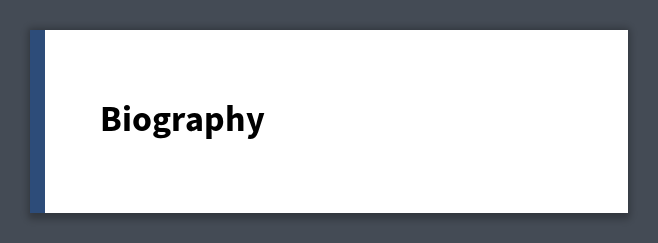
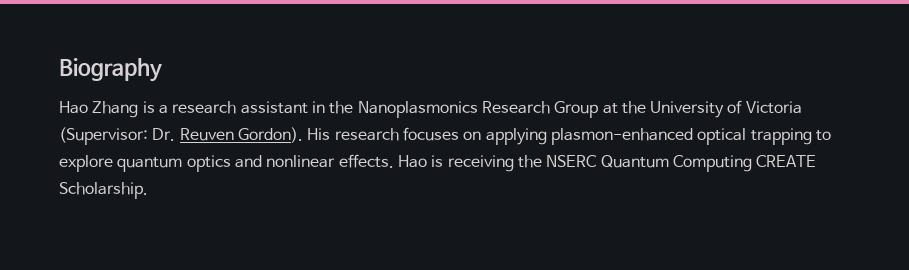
+ Hao Zhang is a research assistant in the Nanoplasmonics Research Group at the University of Victoria (Supervisor: Dr. Reuven Gordon). His research focuses on applying plasmon-enhanced optical trapping to explore quantum optics and nonlinear effects. Hao is receiving the NSERC Quantum Computing CREATE Scholarship.

